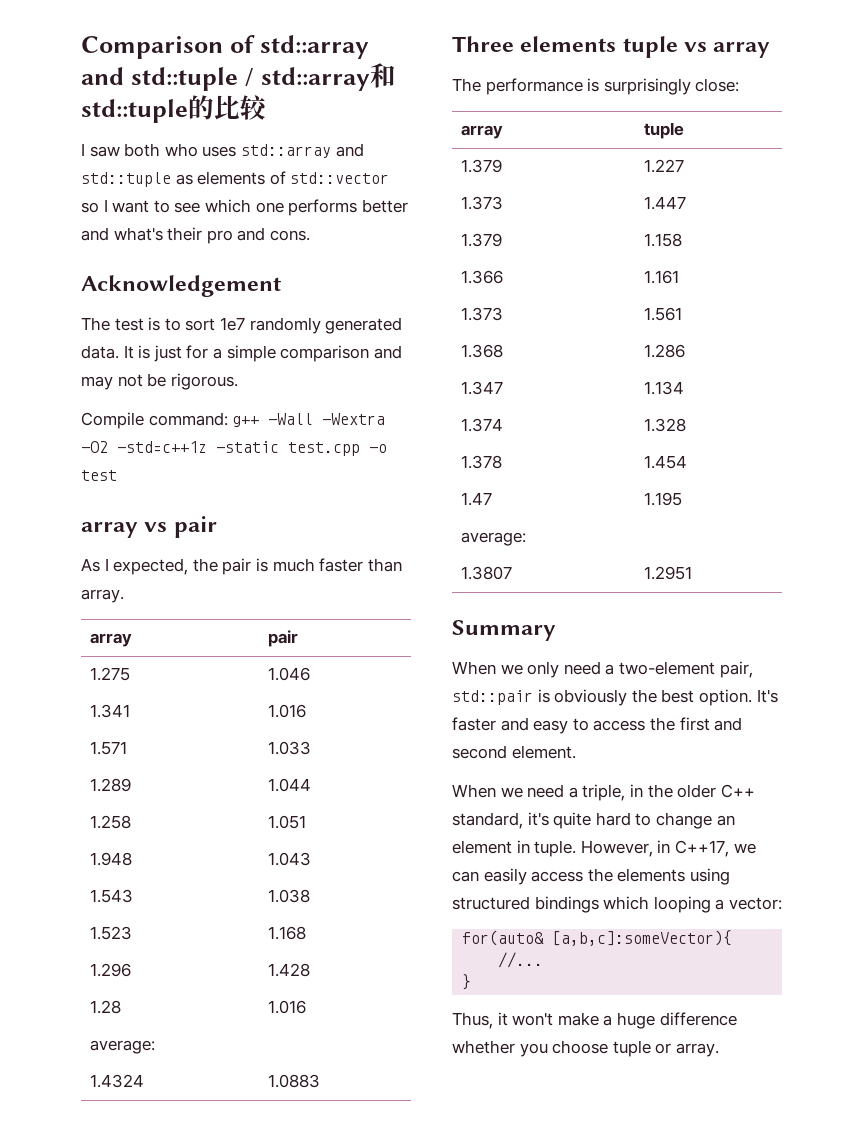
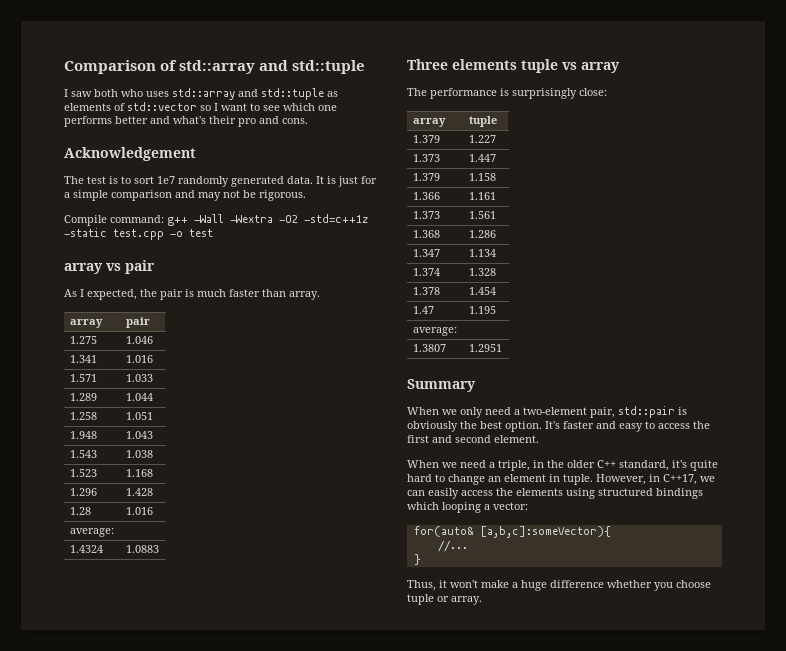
- Comparison of std::array and std::tuple / std::array和std::tuple的比较
+ Comparison of std::array and std::tuple

